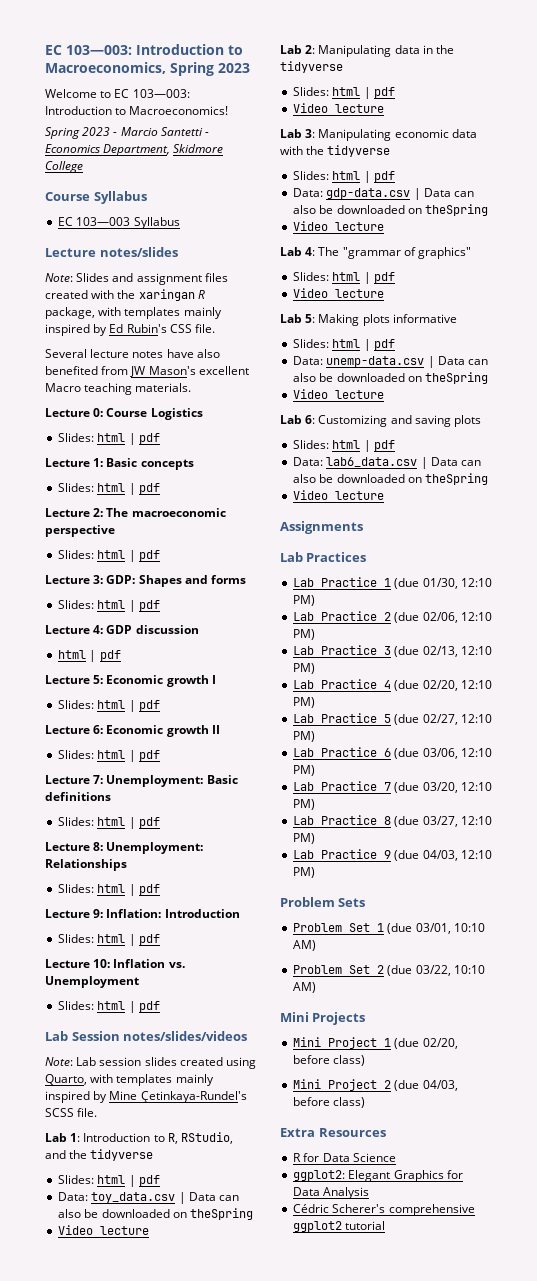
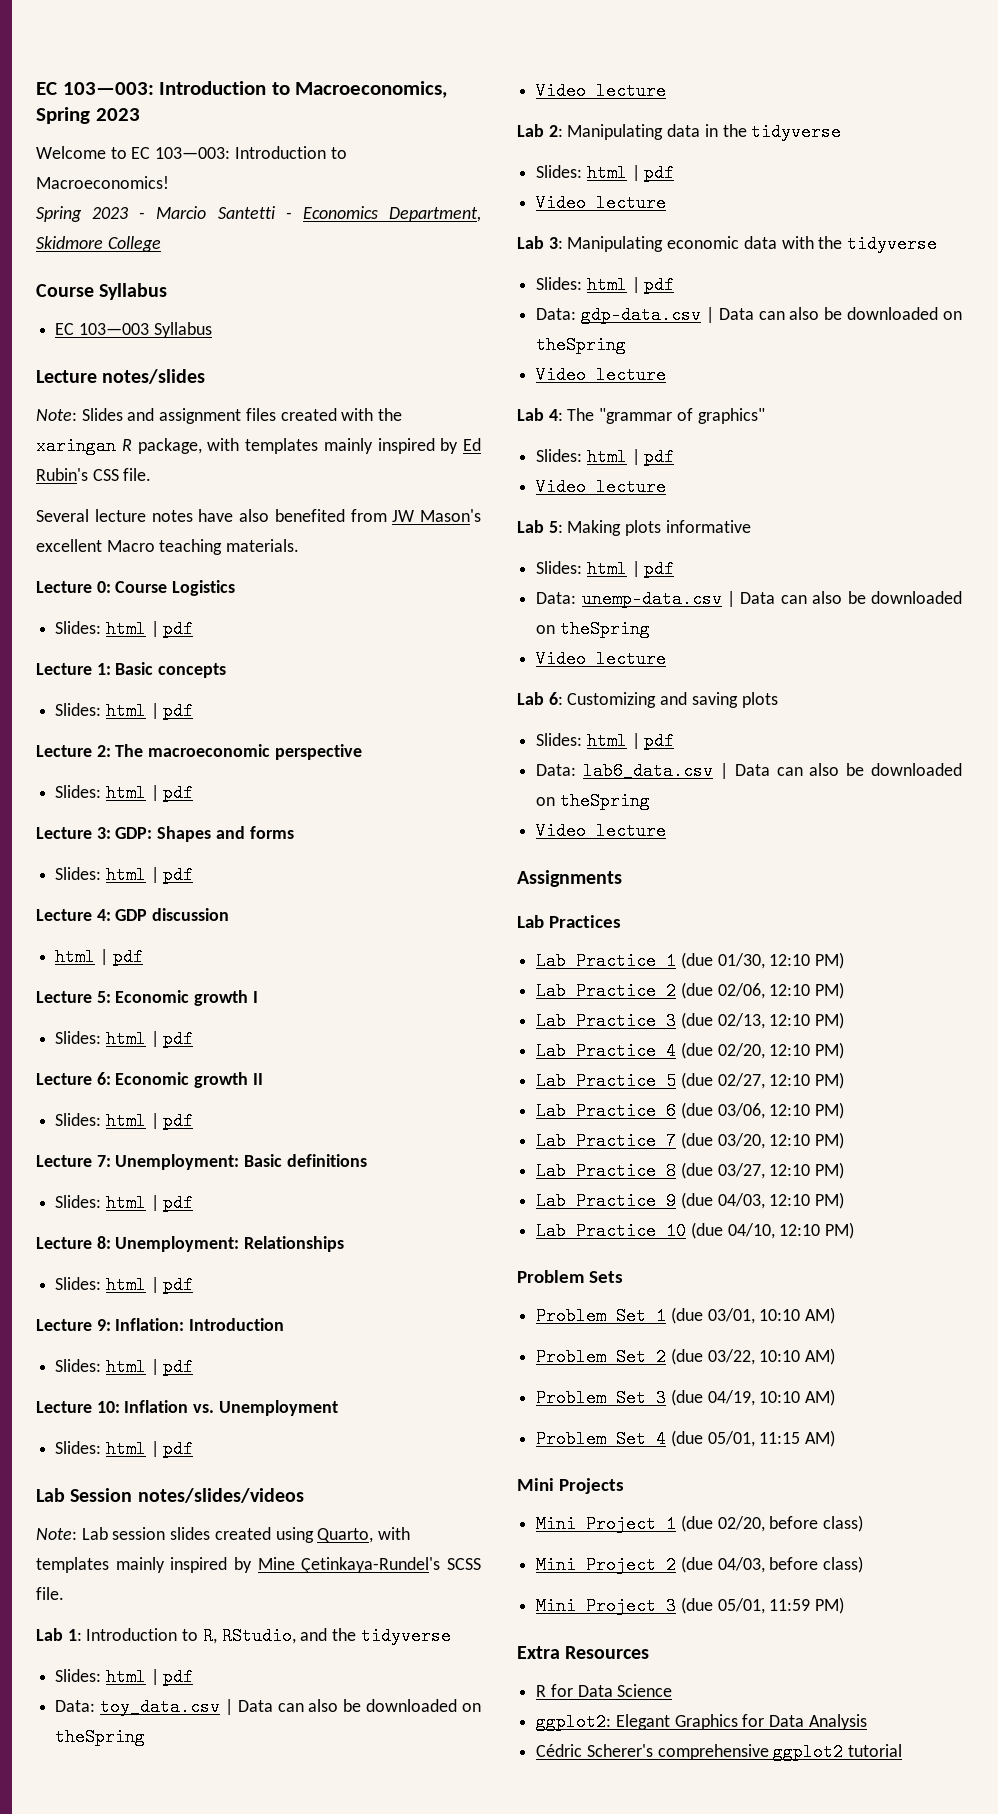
+ Lab Practice 10 (due 04/10, 12:10 PM)
+ Problem Set 3 (due 04/19, 10:10 AM)
+ Problem Set 4 (due 05/01, 11:15 AM)
+ Mini Project 3 (due 05/01, 11:59 PM)

